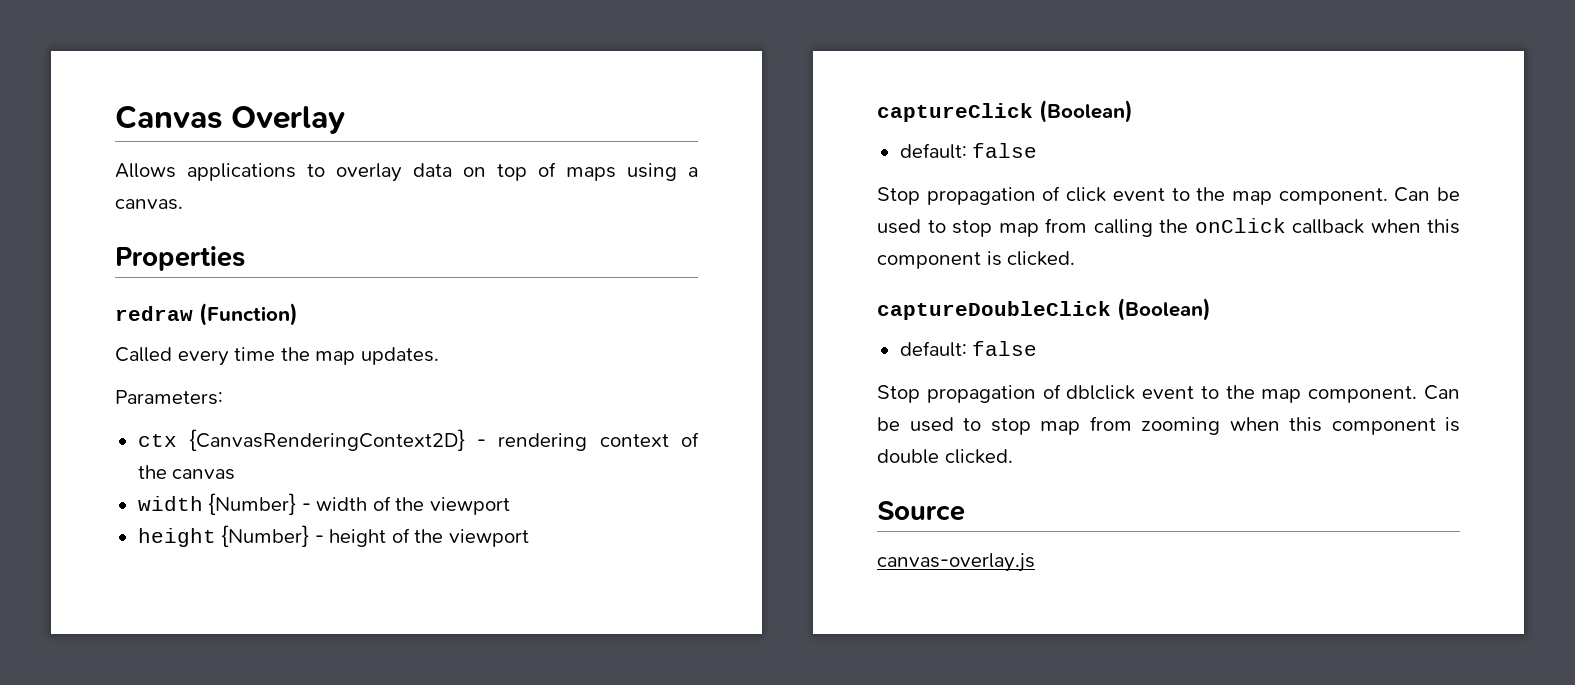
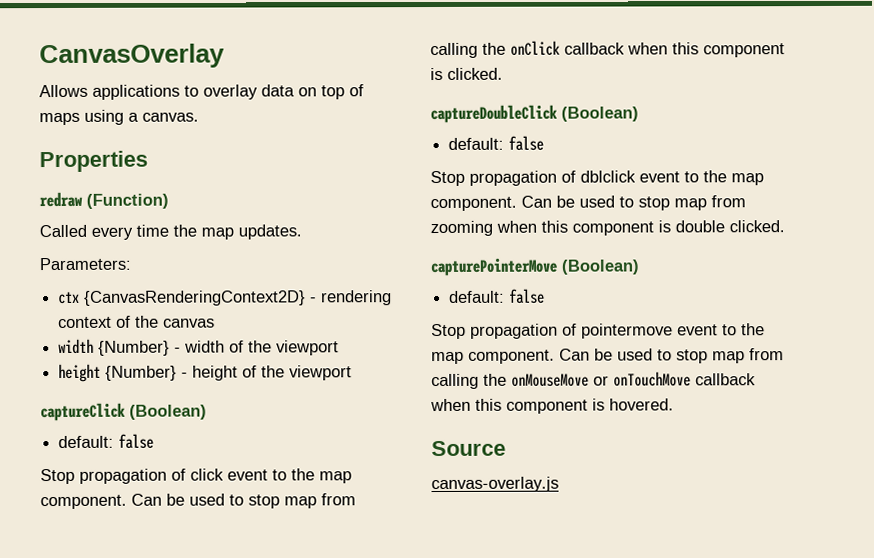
- Canvas Overlay
+ CanvasOverlay
+ capturePointerMove (Boolean)
+ default: false
+ Stop propagation of pointermove event to the map component. Can be used to stop map from calling the onMouseMove or onTouchMove callback when this component is hovered.

